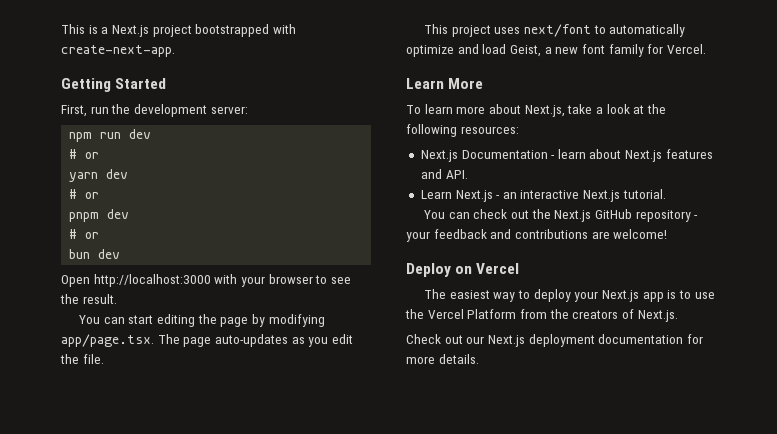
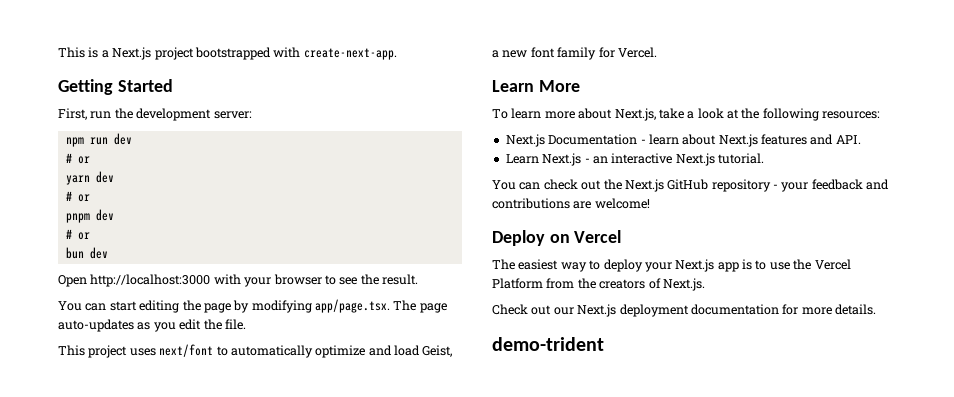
+ demo-trident

